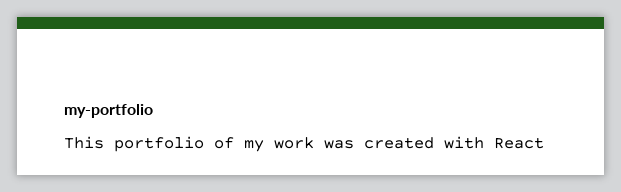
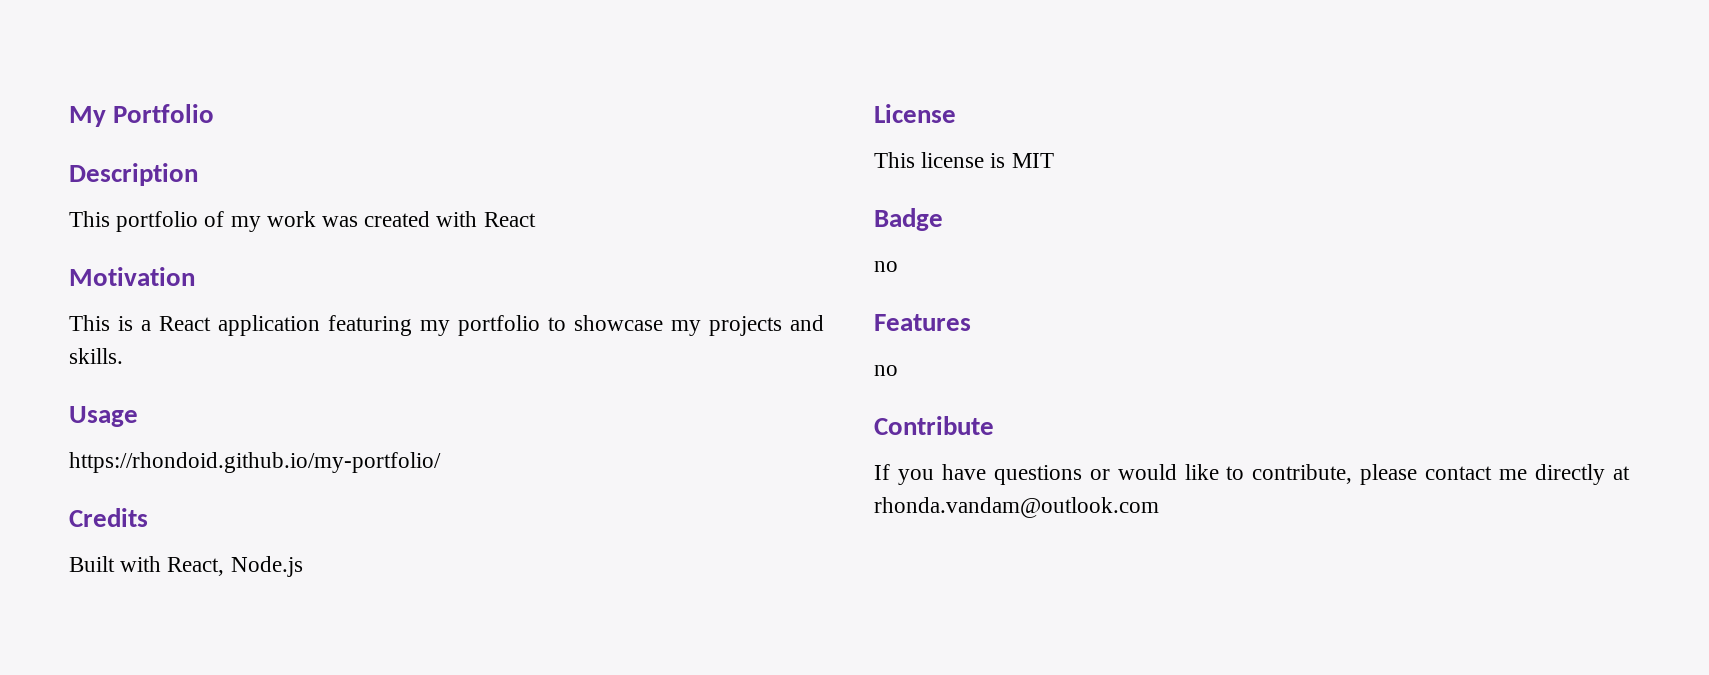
- my-portfolio
+ My Portfolio
+ Description
+ Motivation
+ This is a React application featuring my portfolio to showcase my projects and skills.
+ Usage
+ https://rhondoid.github.io/my-portfolio/
+ Credits
+ Built with React, Node.js
+ License
+ This license is MIT
+ Badge
+ no
+ Features
+ no
+ Contribute
+ If you have questions or would like to contribute, please contact me directly at rhonda.vandam@outlook.com

